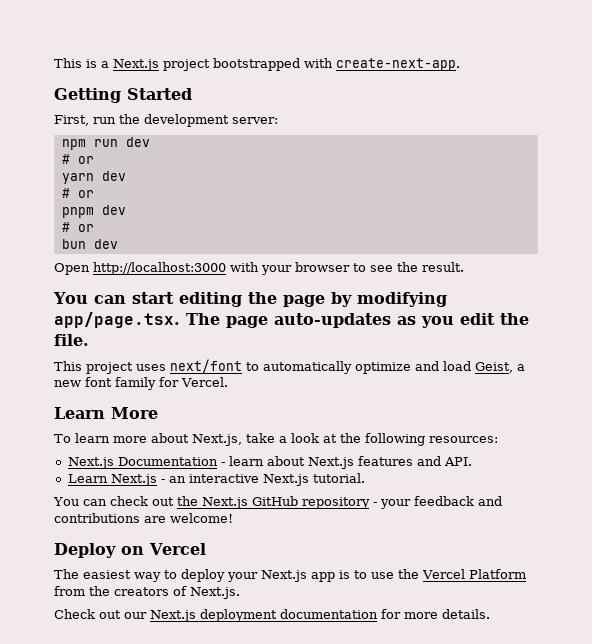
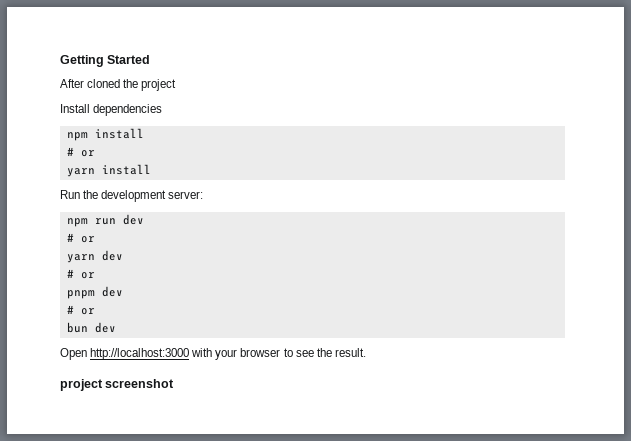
- This is a Next.js project bootstrapped with create-next-app.
  Getting Started
- First, run the development server:
+ After cloned the project
+ Install dependencies
+ npm install
+ # or
+ yarn install
+ Run the development server:
- You can start editing the page by modifying app/page.tsx. The page auto-updates as you edit the file.
- This project uses next/font to automatically optimize and load Geist, a new font family for Vercel.
- Learn More
- To learn more about Next.js, take a look at the following resources:
- Next.js Documentation - learn about Next.js features and API.
- Learn Next.js - an interactive Next.js tutorial.
- You can check out the Next.js GitHub repository - your feedback and contributions are welcome!
- Deploy on Vercel
- The easiest way to deploy your Next.js app is to use the Vercel Platform from the creators of Next.js.
- Check out our Next.js deployment documentation for more details.
+ project screenshot

